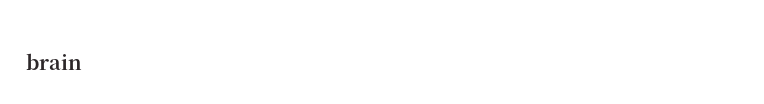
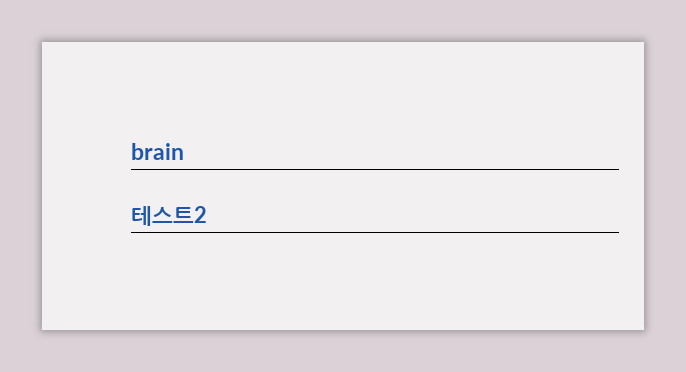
+ 테스트2

